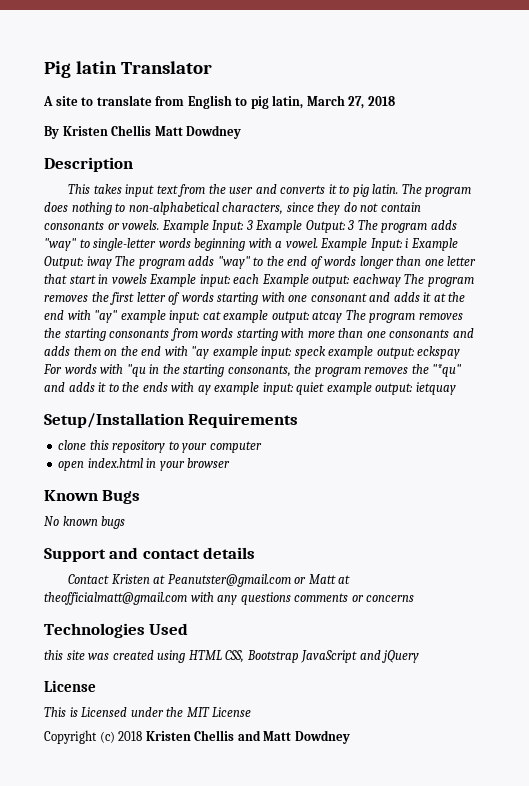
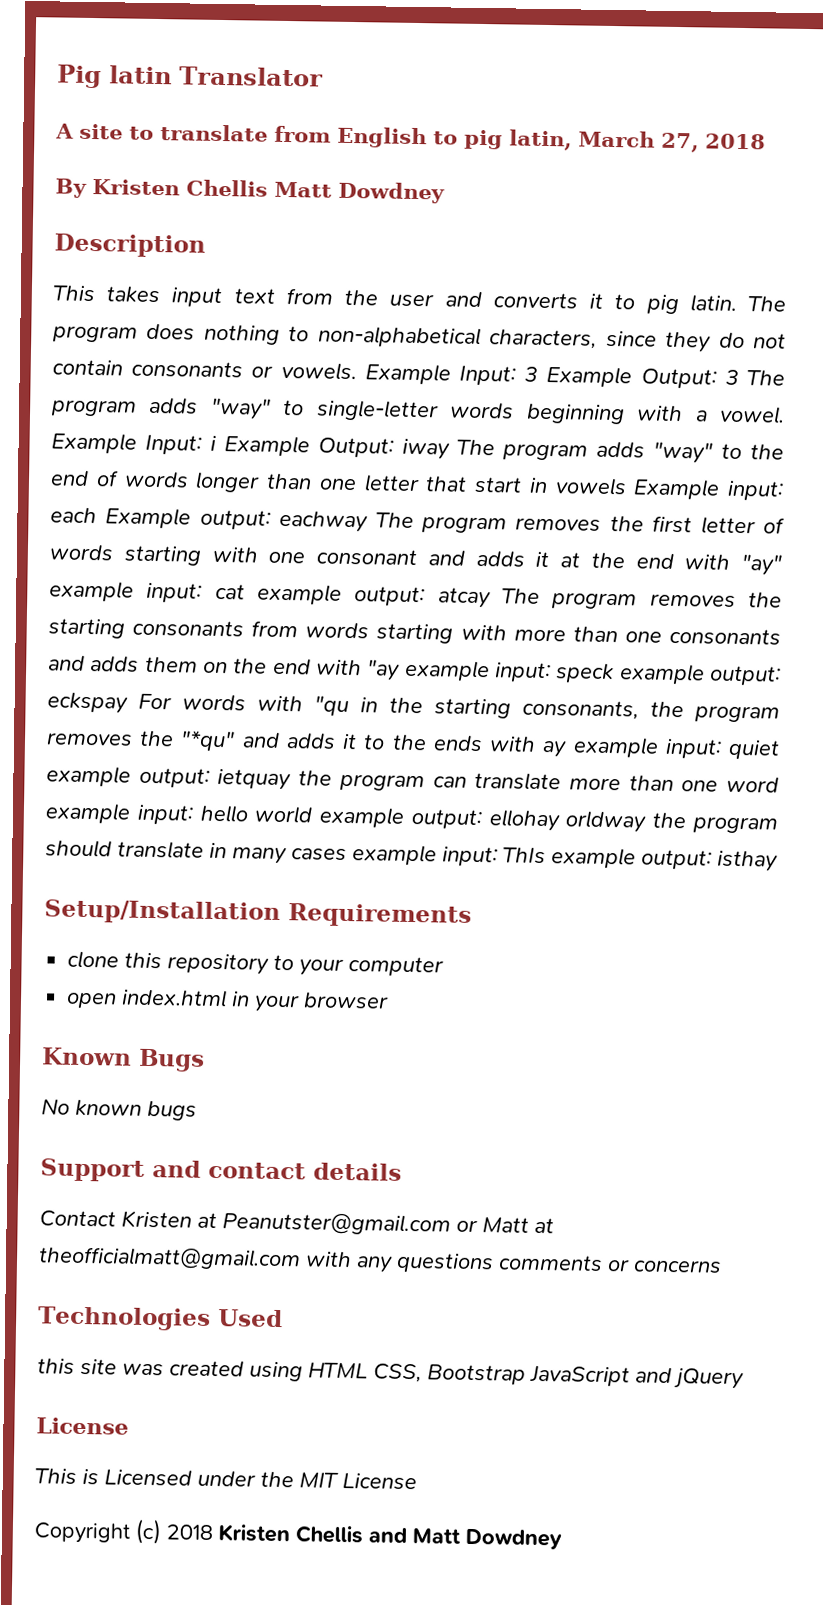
- ietquay
+ ietquay the program can translate more than one word example input: hello world example output: ellohay orldway the program should translate in many cases example input: ThIs example output: isthay

